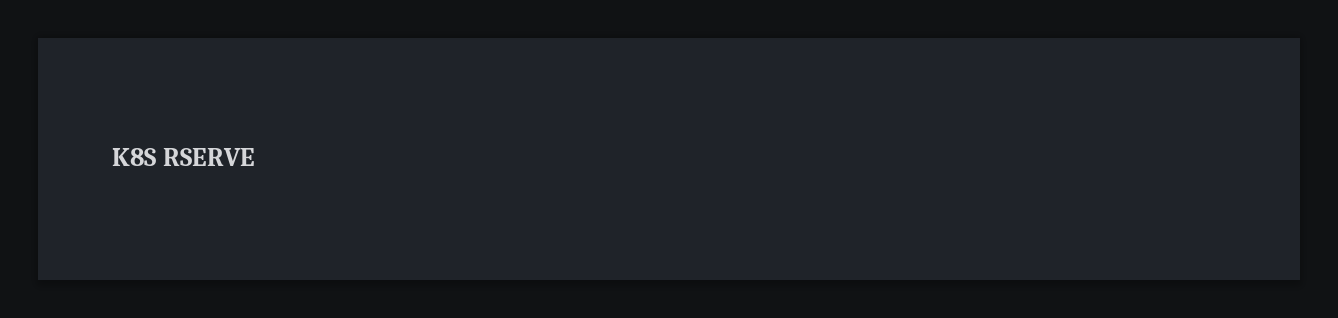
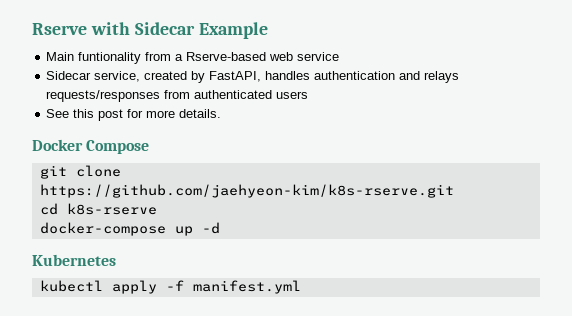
- K8S RSERVE
+ Rserve with Sidecar Example
+ Main funtionality from a Rserve-based web service
+ Sidecar service, created by FastAPI, handles authentication and relays requests/responses from authenticated users
+ See this post for more details.
+ Docker Compose
+ git clone https://github.com/jaehyeon-kim/k8s-rserve.git
+ cd k8s-rserve
+ docker-compose up -d
+ Kubernetes
+ kubectl apply -f manifest.yml

